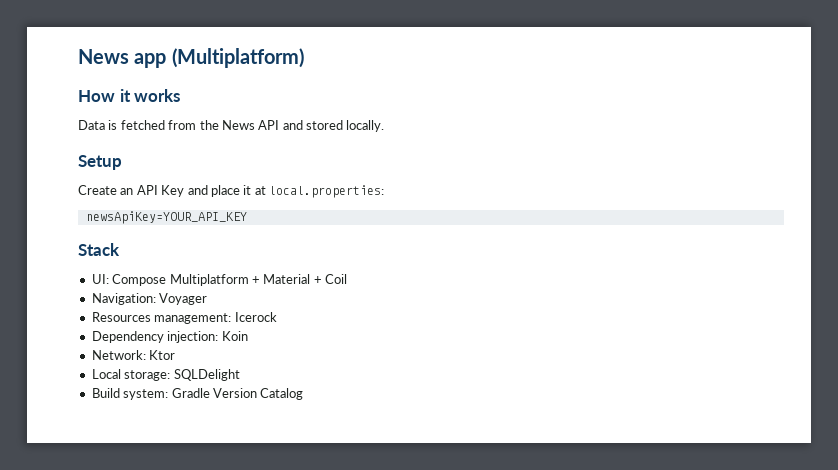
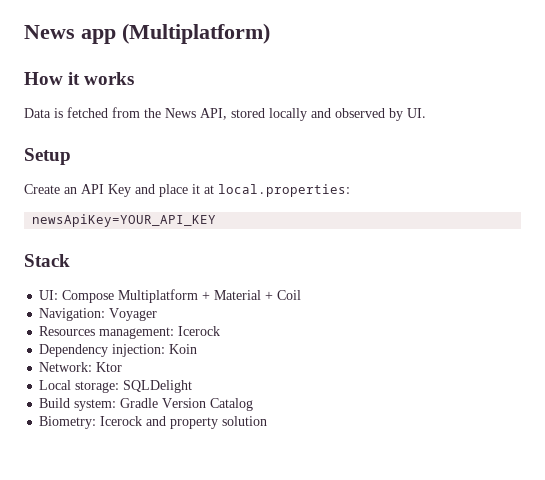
- Data is fetched from the News API and stored locally.
+ Data is fetched from the News API, stored locally and observed by UI.
+ Biometry: Icerock and property solution

